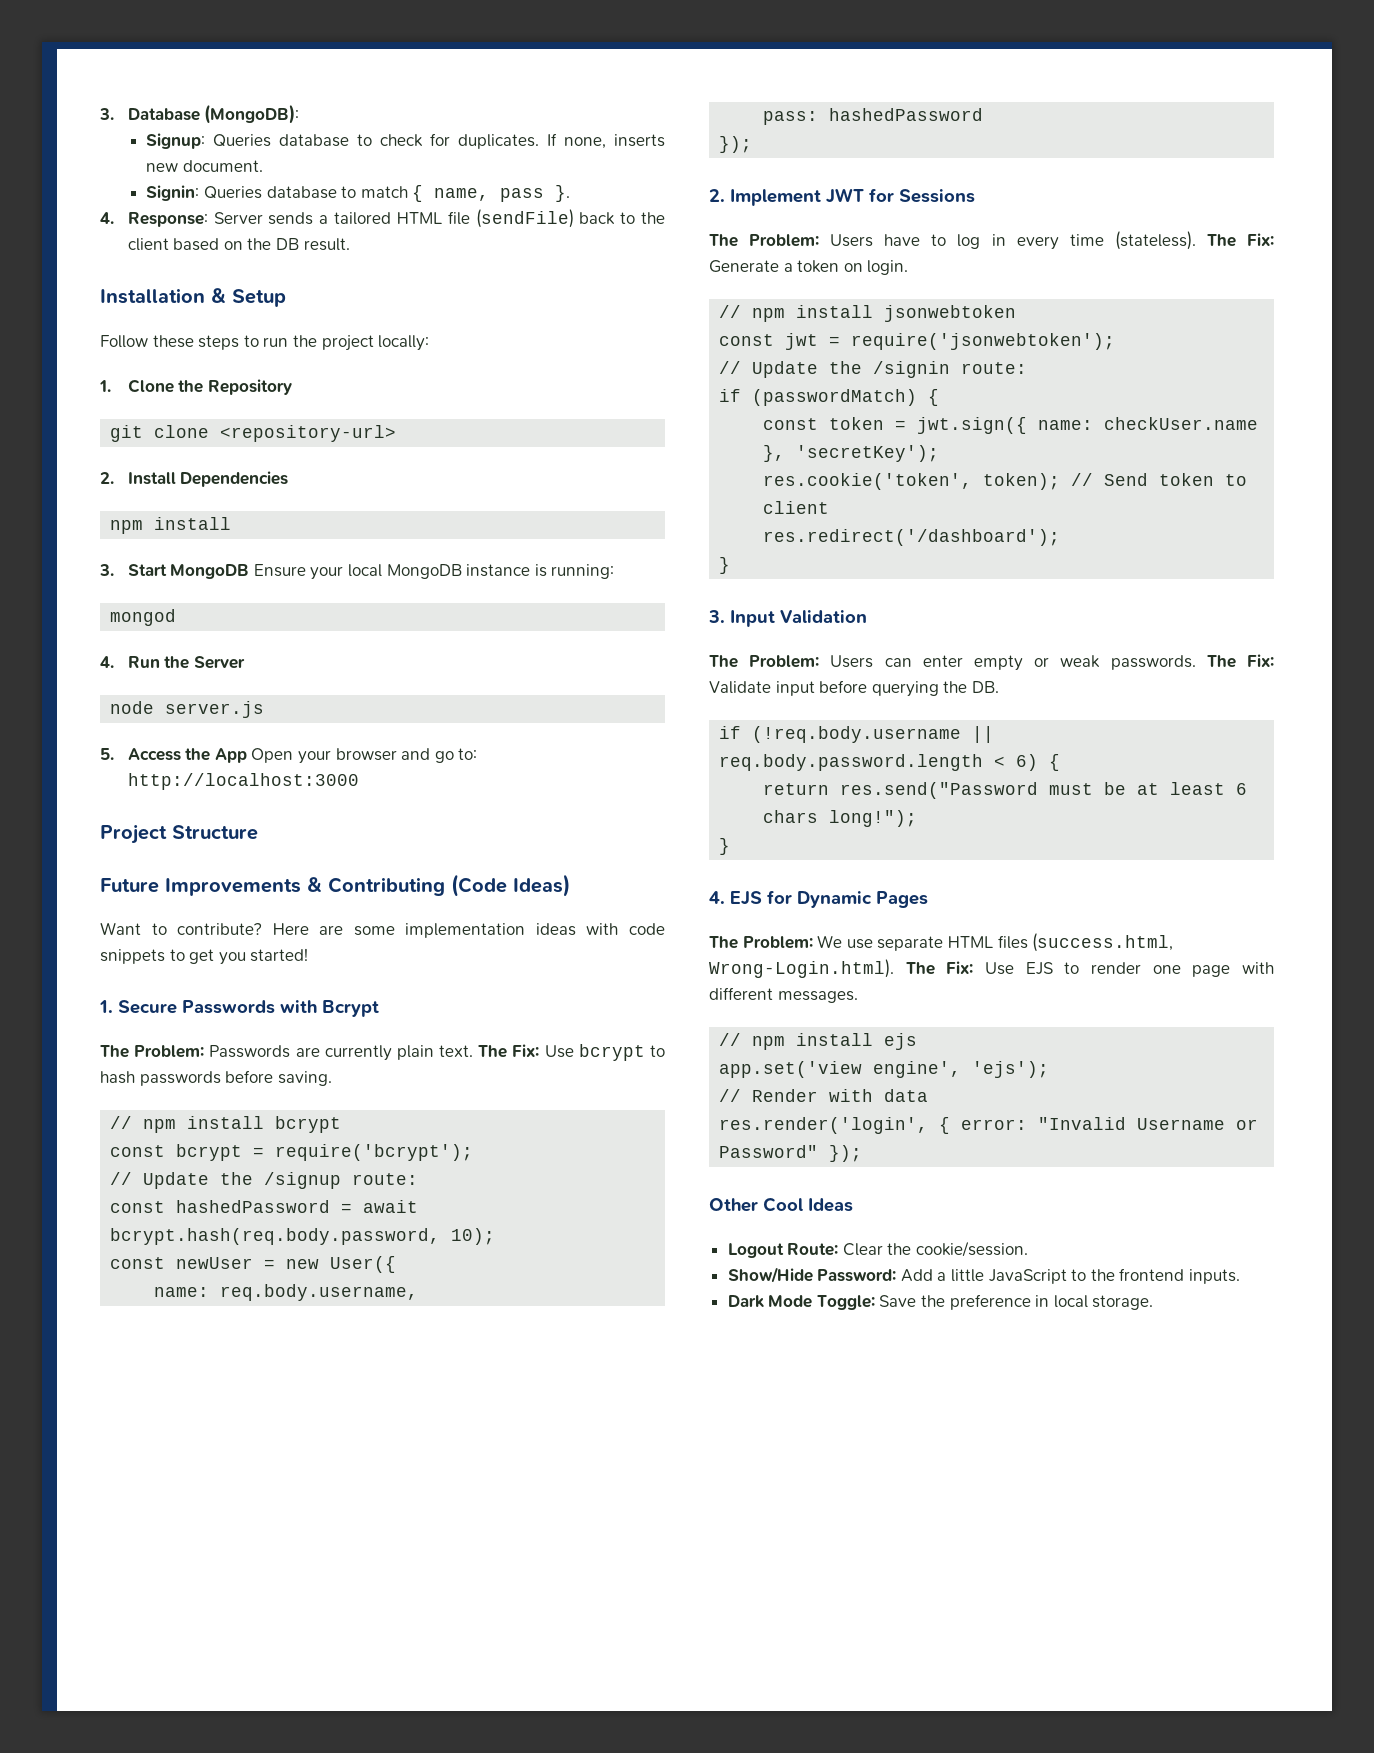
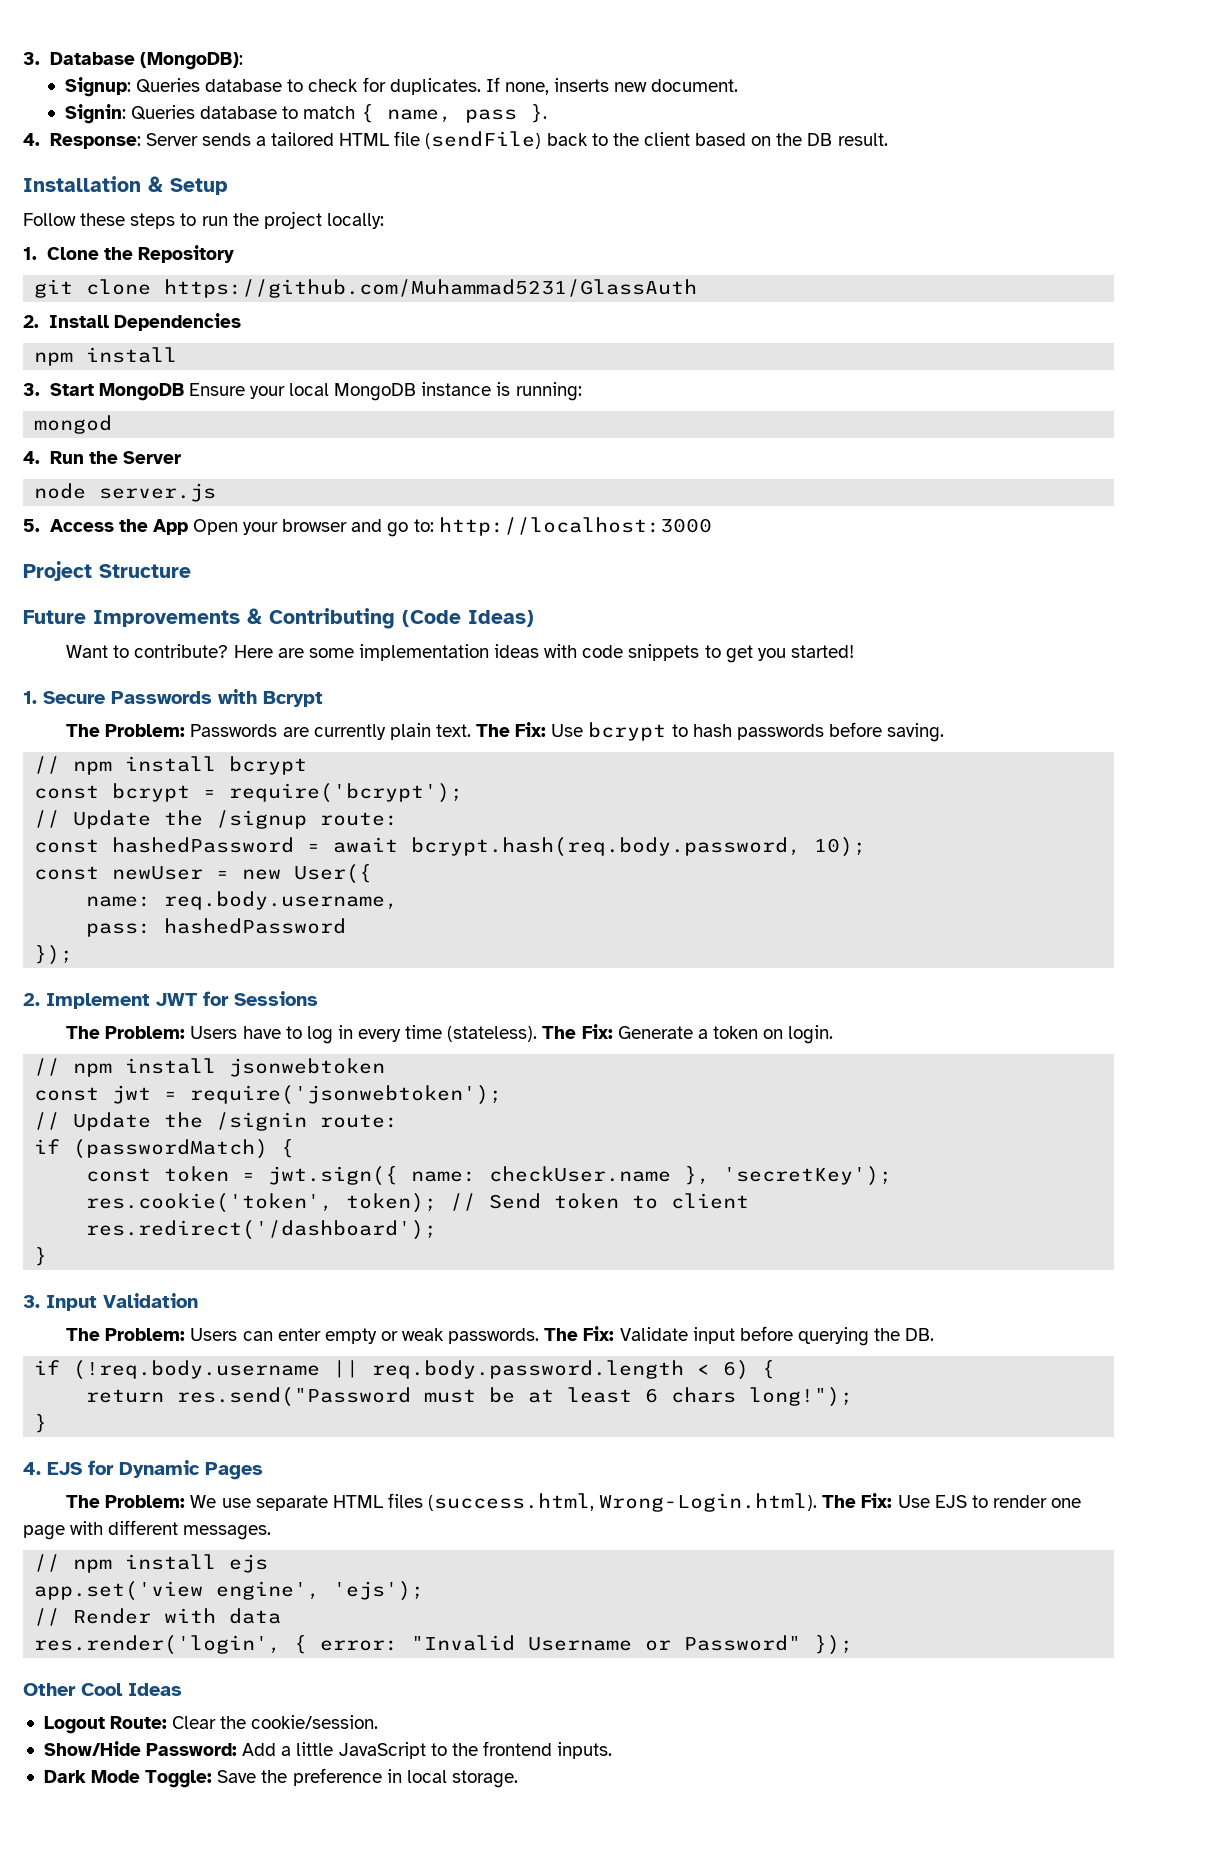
- git clone <repository-url>
+ git clone https://github.com/Muhammad5231/GlassAuth

